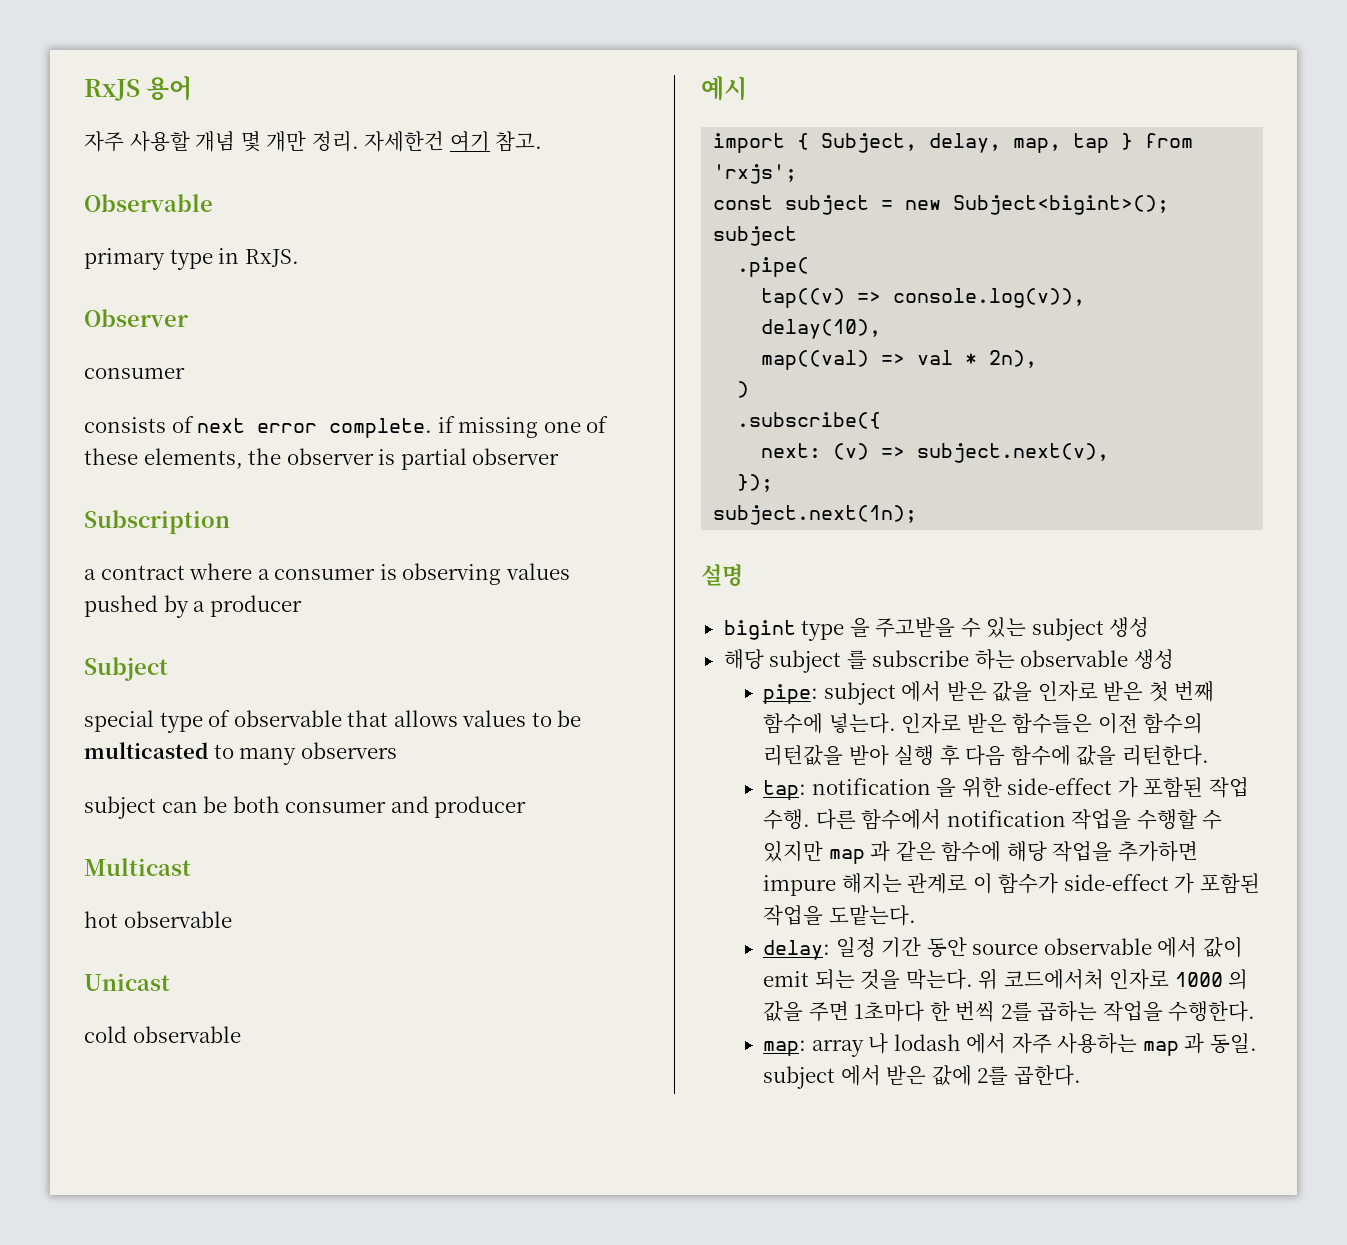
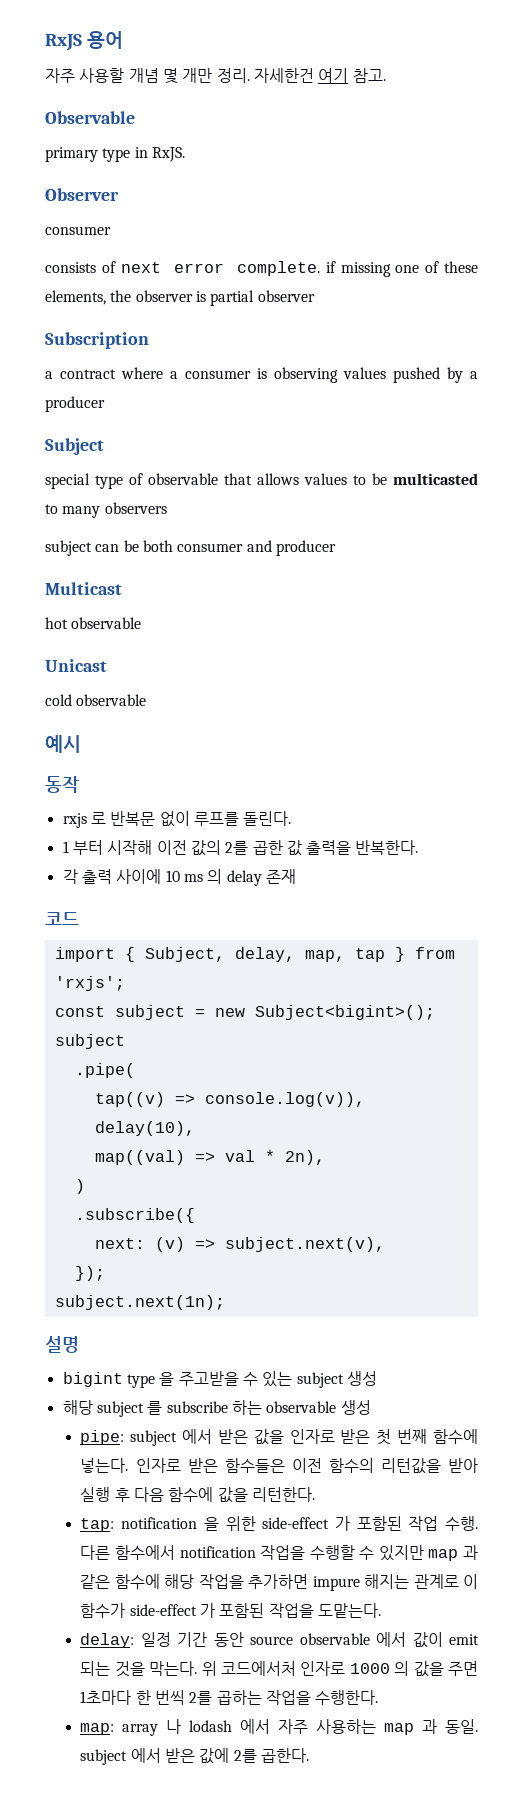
+ 동작
+ rxjs 로 반복문 없이 루프를 돌린다.
+ 1 부터 시작해 이전 값의 2를 곱한 값 출력을 반복한다.
+ 각 출력 사이에 10 ms 의 delay 존재
+ 코드

